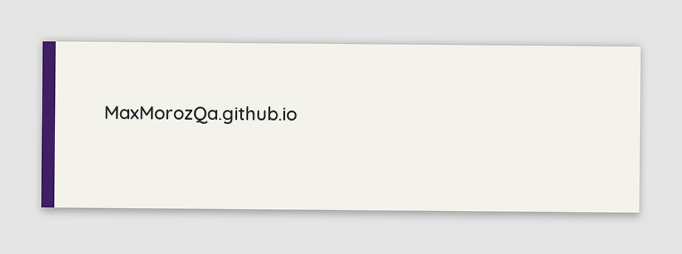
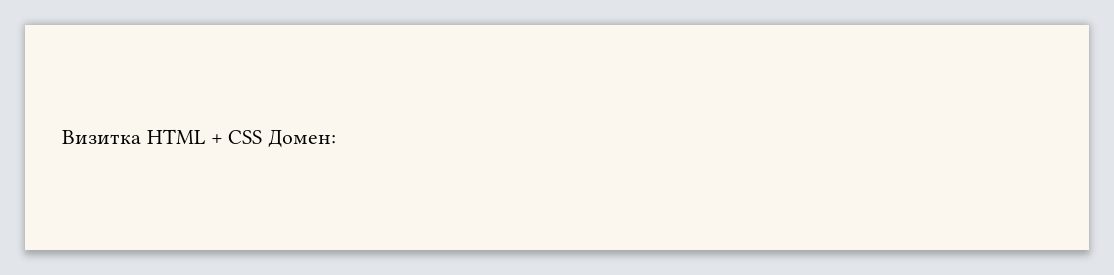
- MaxMorozQa.github.io
+ Визитка HTML + CSS Домен:

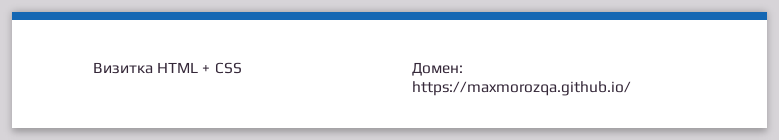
- Визитка HTML + CSS Домен:
+ Визитка HTML + CSS
+ Домен: https://maxmorozqa.github.io/

